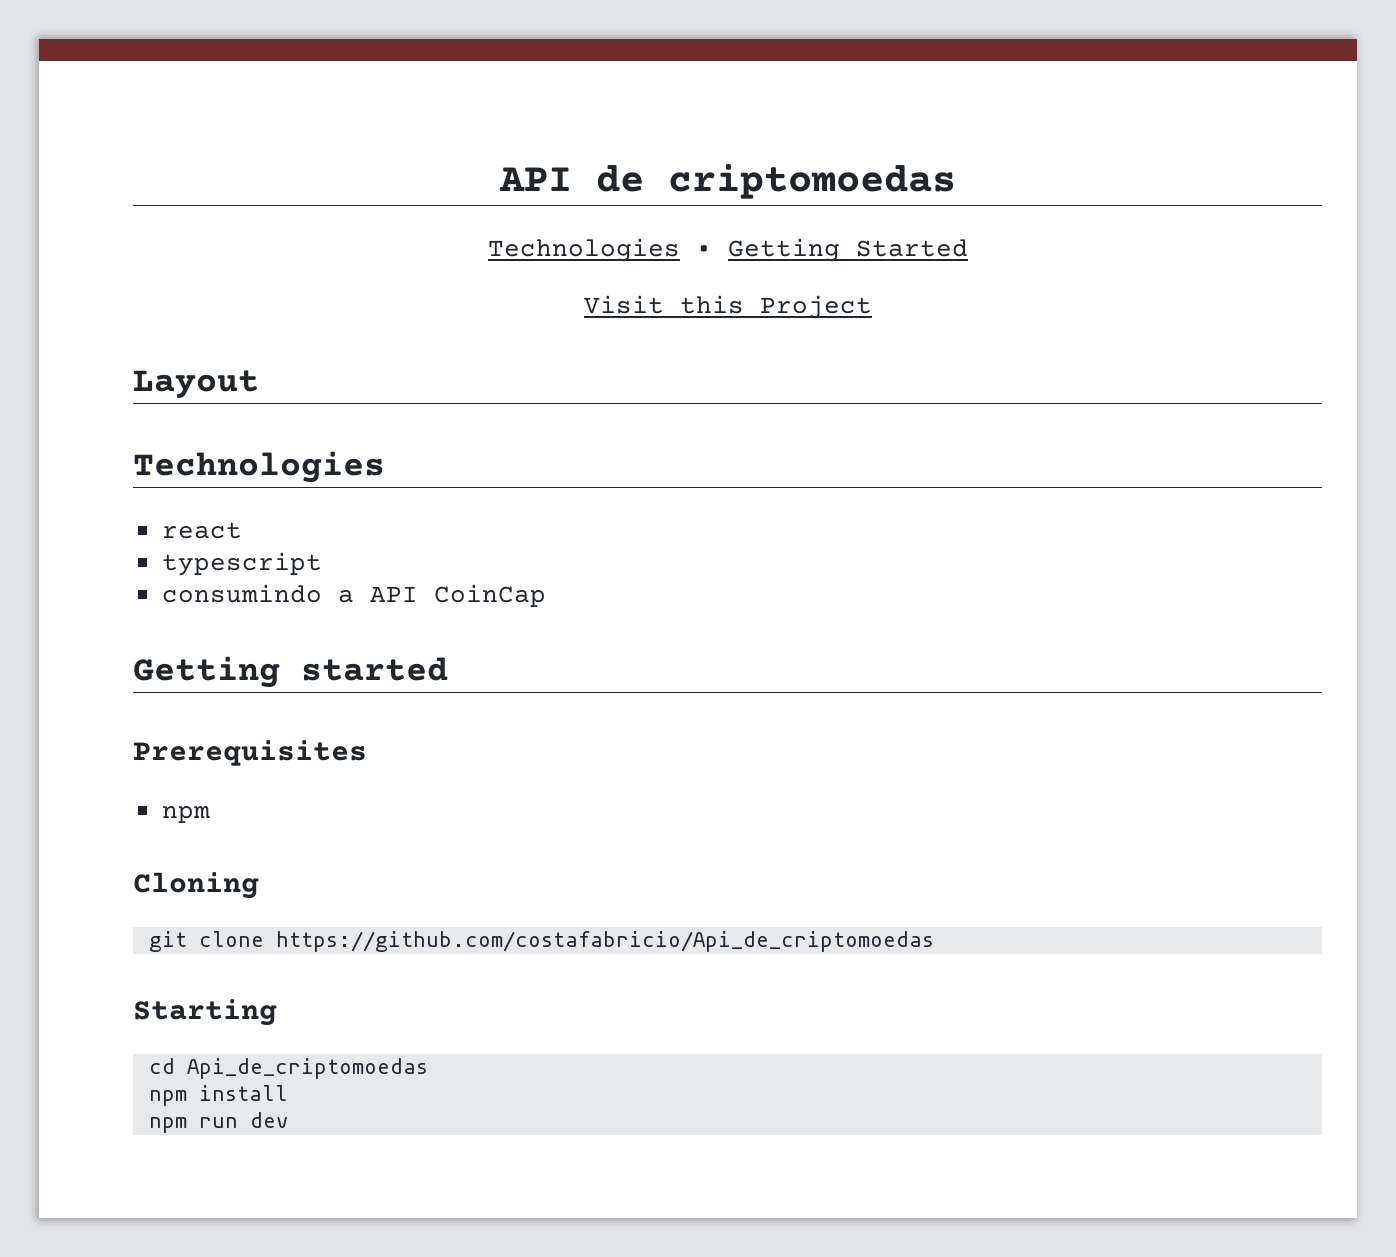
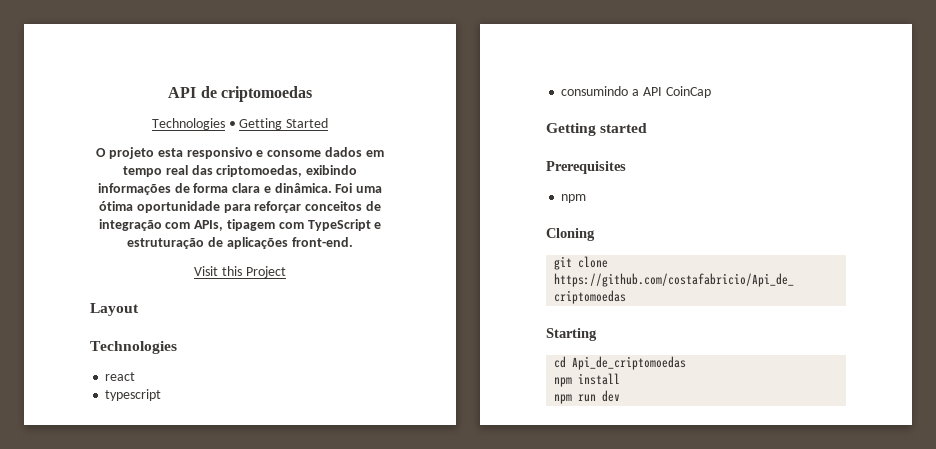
+ O projeto esta responsivo e consome dados em tempo real das criptomoedas, exibindo informações de forma clara e dinâmica. Foi uma ótima oportunidade para reforçar conceitos de integração com APIs, tipagem com TypeScript e estruturação de aplicações front-end.

